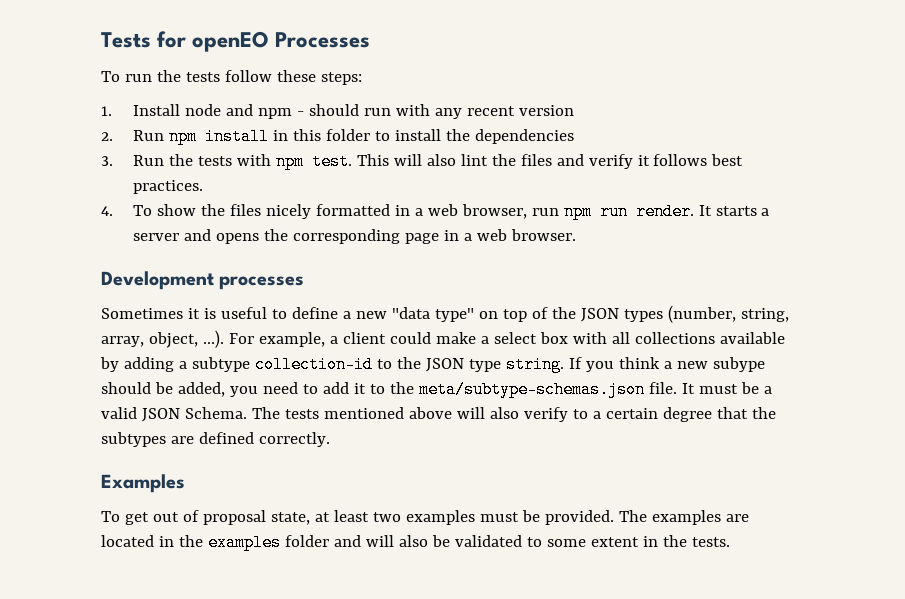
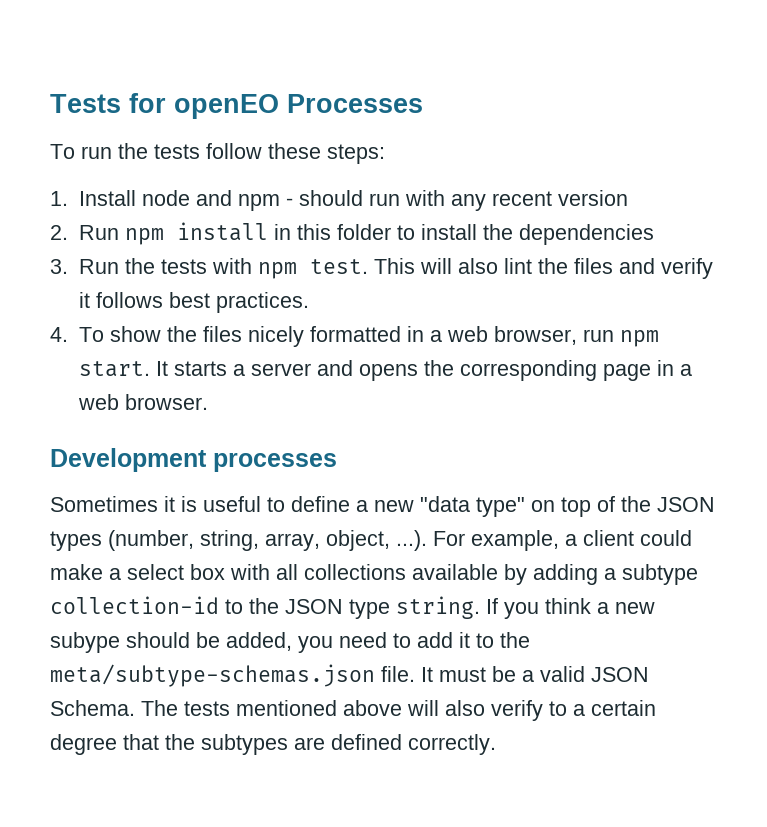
- 4. To show the files nicely formatted in a web browser, run npm run render.
+ 4. To show the files nicely formatted in a web browser, run npm start.
- Examples
- To get out of proposal state, at least two examples must be provided. The examples are located in the examples folder and will also be validated to some extent in the tests.

